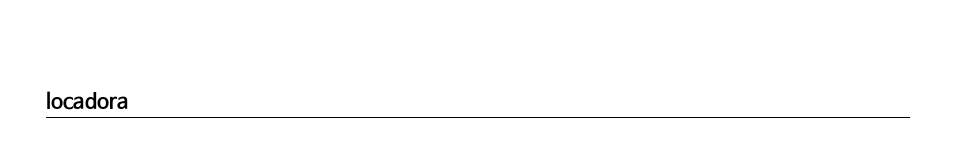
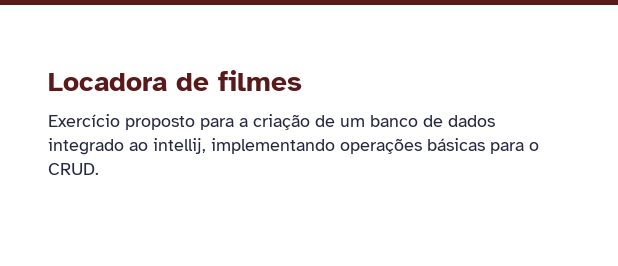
- locadora
+ Locadora de filmes
+ Exercício proposto para a criação de um banco de dados integrado ao intellij, implementando operações básicas para o CRUD.

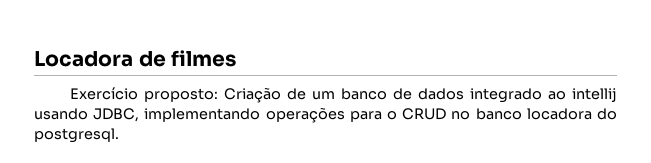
- Exercício proposto para a criação de um banco de dados integrado ao intellij, implementando operações básicas para o CRUD.
+ Exercício proposto: Criação de um banco de dados integrado ao intellij usando JDBC, implementando operações para o CRUD no banco locadora do postgresql.

